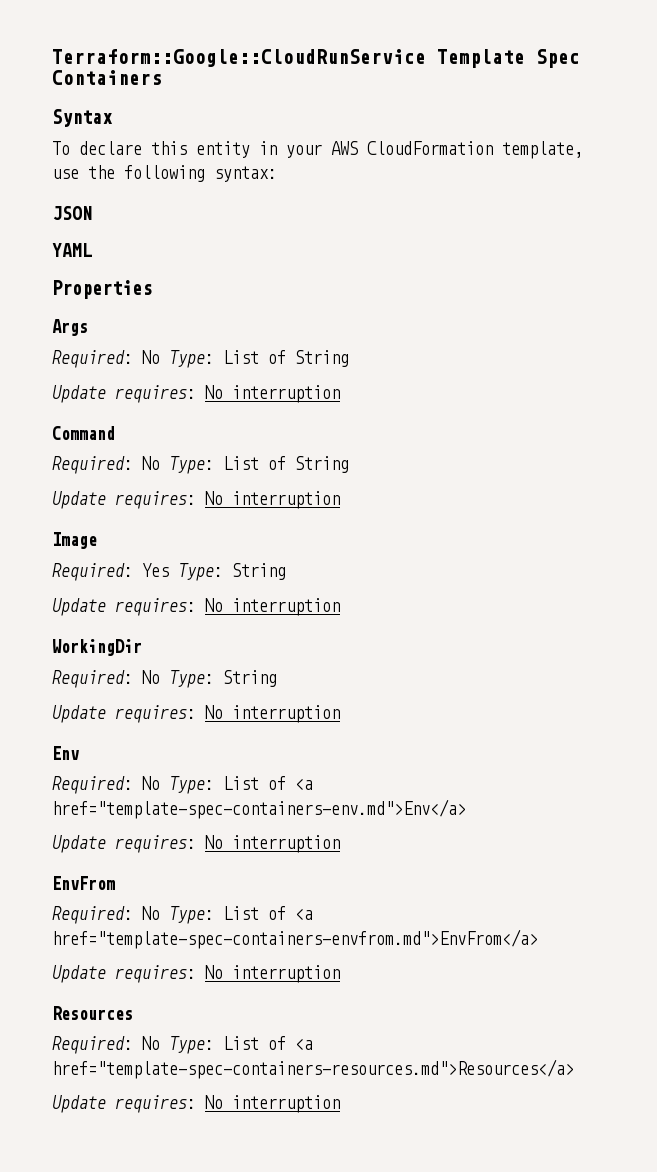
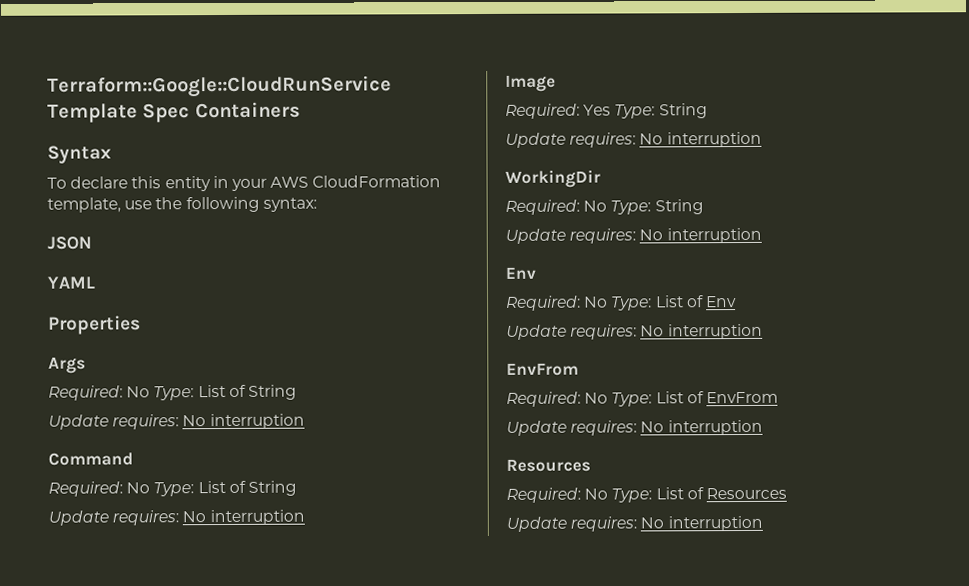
- Required: No Type: List of <a href="template-spec-containers-env.md">Env</a>
+ Required: No Type: List of Env
- Required: No Type: List of <a href="template-spec-containers-envfrom.md">EnvFrom</a>
+ Required: No Type: List of EnvFrom
- Required: No Type: List of <a href="template-spec-containers-resources.md">Resources</a>
+ Required: No Type: List of Resources

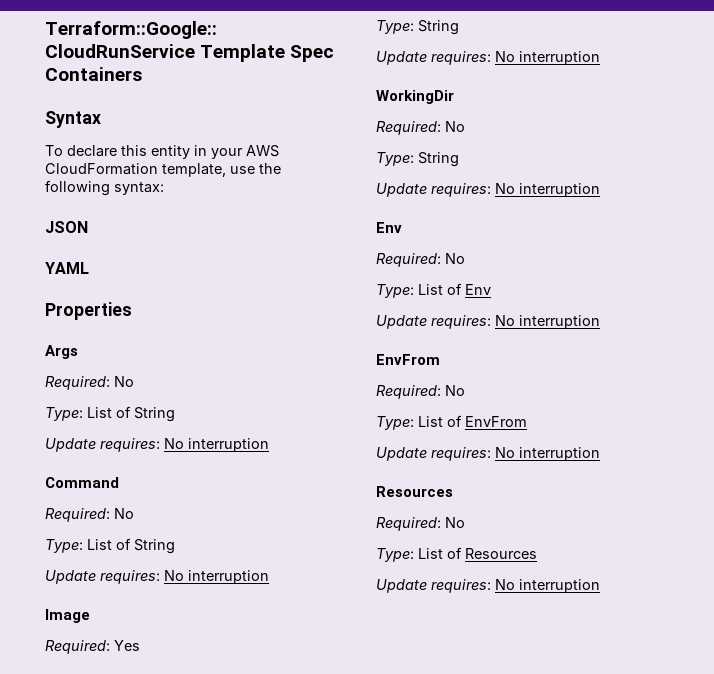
  Args
- Required: No Type: List of String
+ Required: No
+ Type: List of String
  Command
- Required: No Type: List of String
+ Required: No
+ Type: List of String
- Required: Yes Type: String
+ Required: Yes
+ Type: String
  WorkingDir
- Required: No Type: String
+ Required: No
+ Type: String
  Update requires: No interruption
  Env
- Required: No Type: List of Env
+ Required: No
+ Type: List of Env
  Update requires: No interruption
  EnvFrom
- Required: No Type: List of EnvFrom
+ Required: No
+ Type: List of EnvFrom
  Update requires: No interruption
  Resources
- Required: No Type: List of Resources
+ Required: No
+ Type: List of Resources

